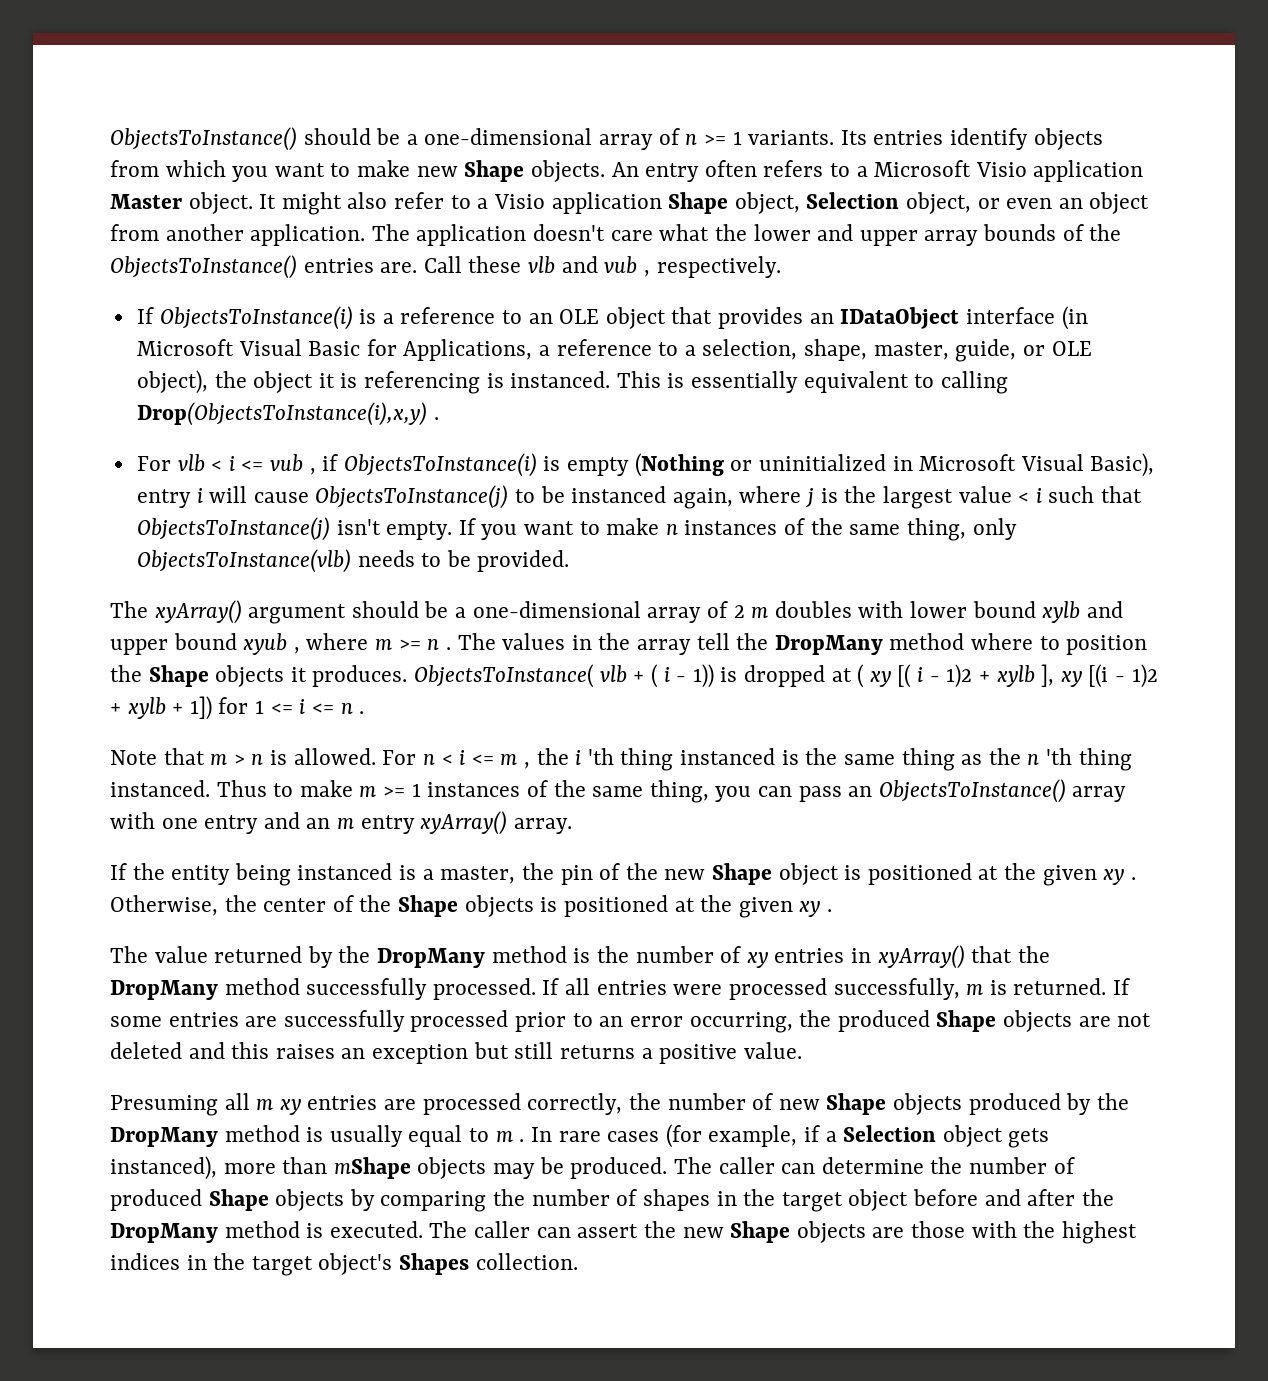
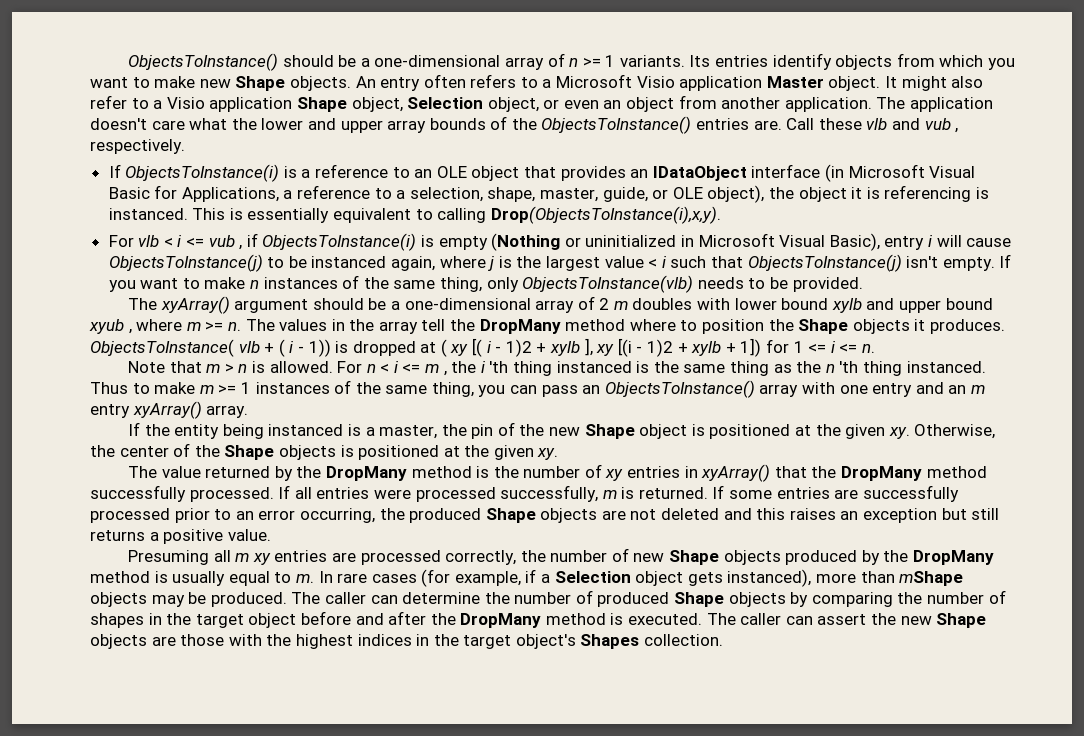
- This is essentially equivalent to calling Drop(ObjectsToInstance(i),x,y) .
+ This is essentially equivalent to calling Drop(ObjectsToInstance(i),x,y).
- The xyArray() argument should be a one-dimensional array of 2 m doubles with lower bound xylb and upper bound xyub , where m >= n .
+ The xyArray() argument should be a one-dimensional array of 2 m doubles with lower bound xylb and upper bound xyub , where m >= n.
- ObjectsToInstance( vlb + ( i - 1)) is dropped at ( xy [( i - 1)2 + xylb ], xy [(i - 1)2 + xylb + 1]) for 1 <= i <= n .
+ ObjectsToInstance( vlb + ( i - 1)) is dropped at ( xy [( i - 1)2 + xylb ], xy [(i - 1)2 + xylb + 1]) for 1 <= i <= n.
- If the entity being instanced is a master, the pin of the new Shape object is positioned at the given xy .
+ If the entity being instanced is a master, the pin of the new Shape object is positioned at the given xy.
- Otherwise, the center of the Shape objects is positioned at the given xy .
+ Otherwise, the center of the Shape objects is positioned at the given xy.
- Presuming all m xy entries are processed correctly, the number of new Shape objects produced by the DropMany method is usually equal to m .
+ Presuming all m xy entries are processed correctly, the number of new Shape objects produced by the DropMany method is usually equal to m.

